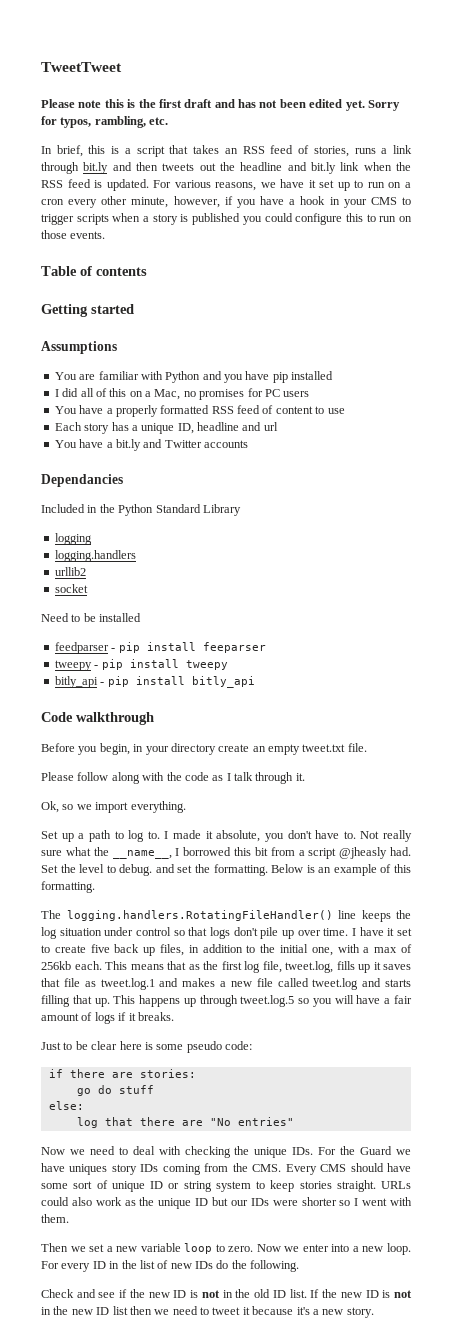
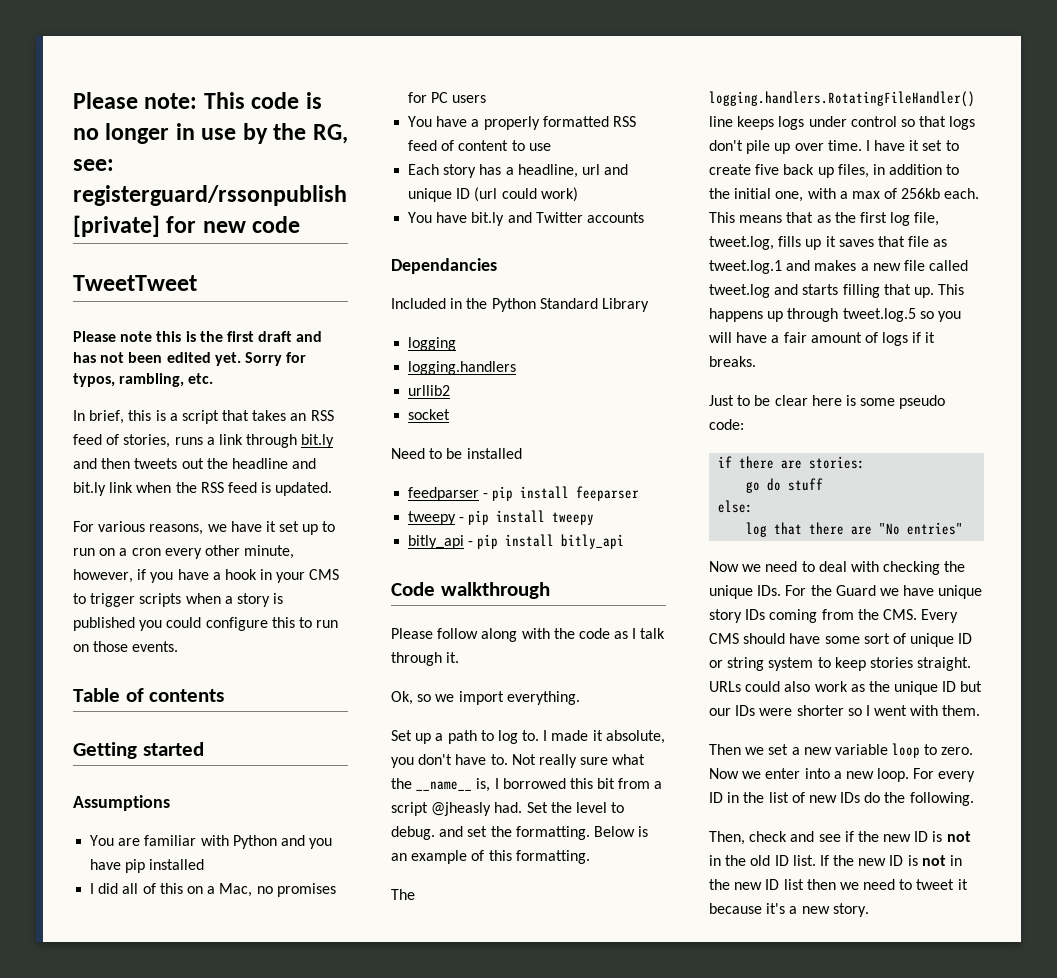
+ Please note: This code is no longer in use by the RG, see: registerguard/rssonpublish [private] for new code
- In brief, this is a script that takes an RSS feed of stories, runs a link through bit.ly and then tweets out the headline and bit.ly link when the RSS feed is updated. For various reasons, we have it set up to run on a cron every other minute, however, if you have a hook in your CMS to trigger scripts when a story is published you could configure this to run on those events.
+ In brief, this is a script that takes an RSS feed of stories, runs a link through bit.ly and then tweets out the headline and bit.ly link when the RSS feed is updated.
+ For various reasons, we have it set up to run on a cron every other minute, however, if you have a hook in your CMS to trigger scripts when a story is published you could configure this to run on those events.
- Each story has a unique ID, headline and url
- You have a bit.ly and Twitter accounts
+ Each story has a headline, url and unique ID (url could work)
+ You have bit.ly and Twitter accounts
- Before you begin, in your directory create an empty tweet.txt file.
- Not really sure what the __name__, I borrowed this bit from a script @jheasly had.
+ Not really sure what the __name__ is, I borrowed this bit from a script @jheasly had.
- The logging.handlers.RotatingFileHandler() line keeps the log situation under control so that logs don't pile up over time.
+ The logging.handlers.RotatingFileHandler() line keeps logs under control so that logs don't pile up over time.
- Now we need to deal with checking the unique IDs. For the Guard we have uniques story IDs coming from the CMS. Every CMS should have some sort of unique ID or string system to keep stories straight.
+ Now we need to deal with checking the unique IDs. For the Guard we have unique story IDs coming from the CMS. Every CMS should have some sort of unique ID or string system to keep stories straight.
- Check and see if the new ID is not in the old ID list.
+ Then, check and see if the new ID is not in the old ID list.

